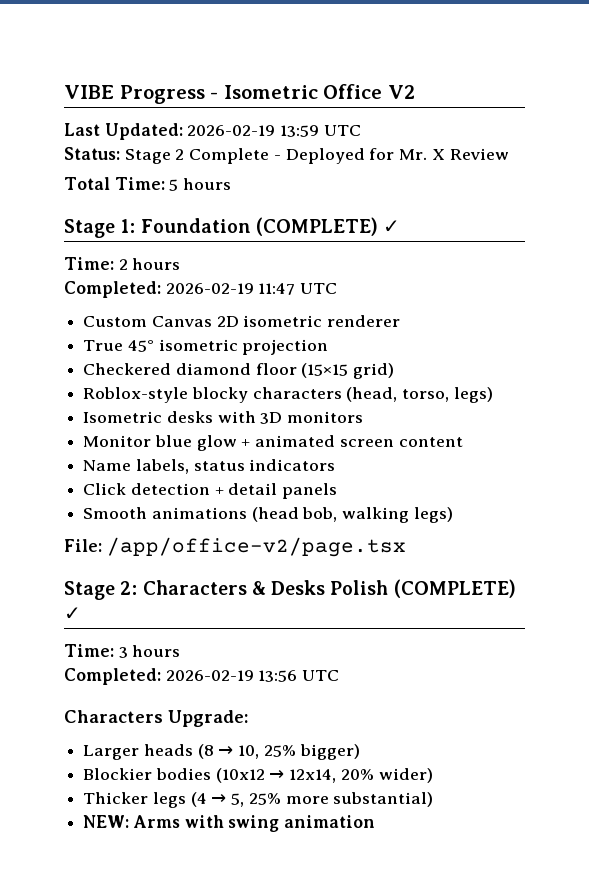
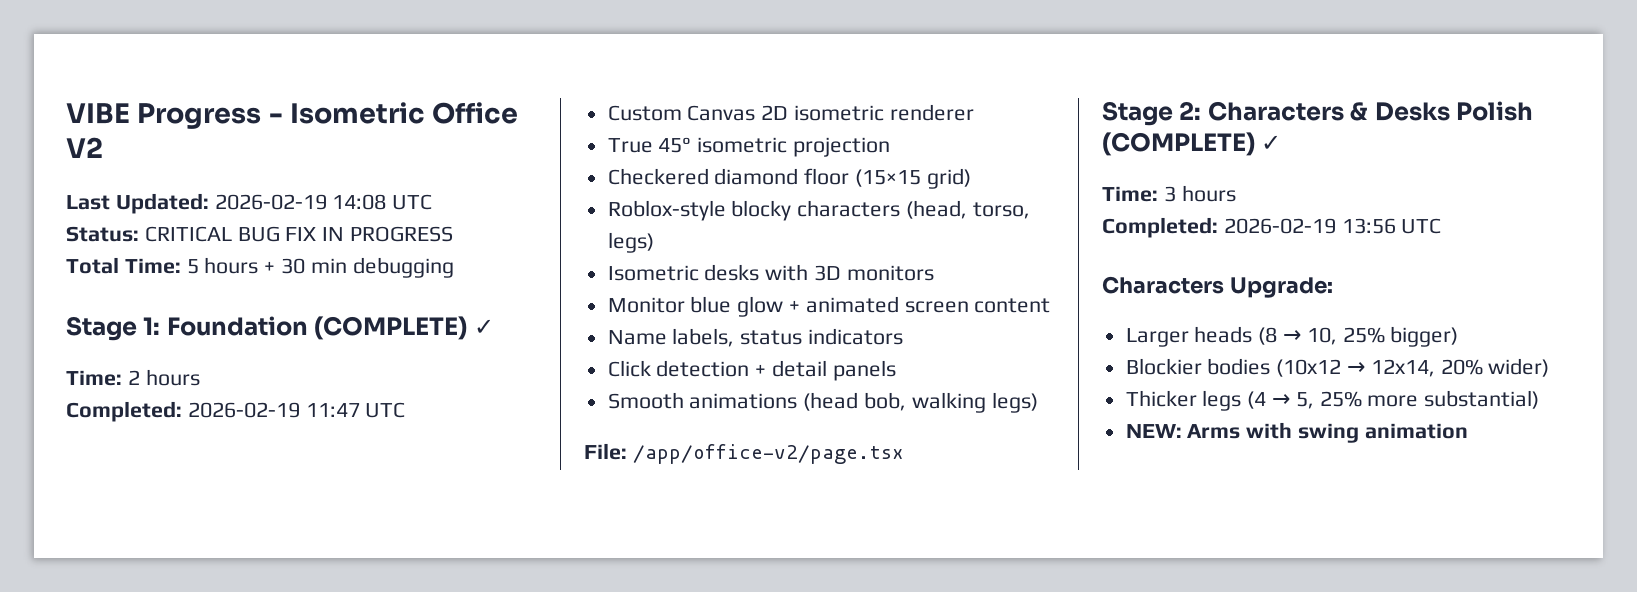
- Last Updated: 2026-02-19 13:59 UTC
+ Last Updated: 2026-02-19 14:08 UTC
- Status: Stage 2 Complete - Deployed for Mr. X Review
+ Status: CRITICAL BUG FIX IN PROGRESS
- Total Time: 5 hours
+ Total Time: 5 hours + 30 min debugging

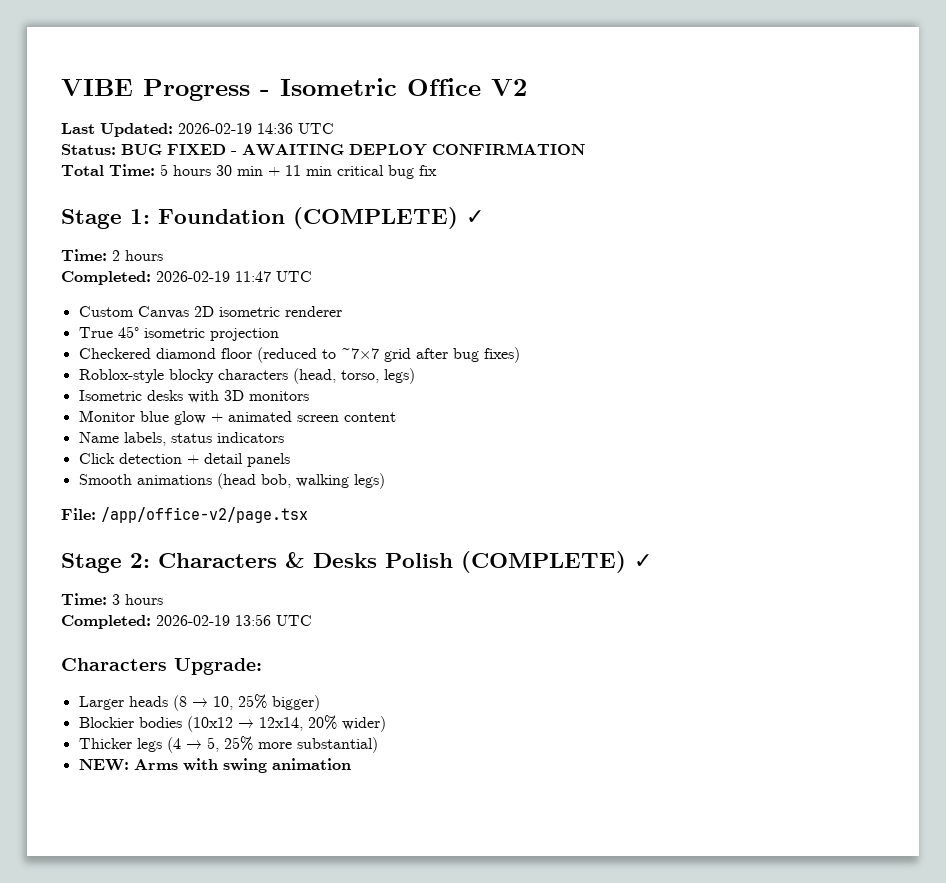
- Last Updated: 2026-02-19 14:08 UTC
+ Last Updated: 2026-02-19 14:36 UTC
- Status: CRITICAL BUG FIX IN PROGRESS
+ Status: BUG FIXED - AWAITING DEPLOY CONFIRMATION
- Total Time: 5 hours + 30 min debugging
+ Total Time: 5 hours 30 min + 11 min critical bug fix
- Checkered diamond floor (15×15 grid)
+ Checkered diamond floor (reduced to ~7×7 grid after bug fixes)

